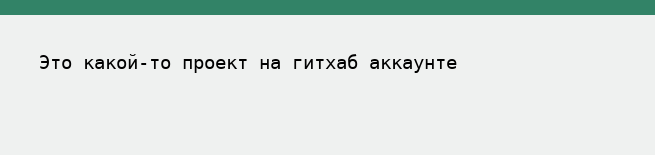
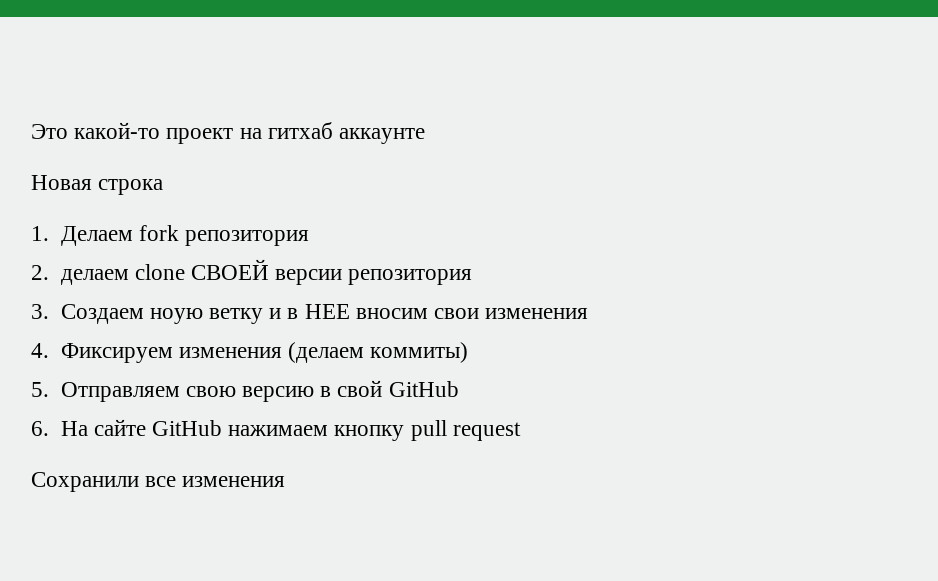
+ Новая строка
+ 1. Делаем fork репозитория
+ 2. делаем clone СВОЕЙ версии репозитория
+ 3. Создаем ноую ветку и в НЕЕ вносим свои изменения
+ 4. Фиксируем изменения (делаем коммиты)
+ 5. Отправляем свою версию в свой GitHub
+ 6. На сайте GitHub нажимаем кнопку pull request
+ Сохранили все изменения

